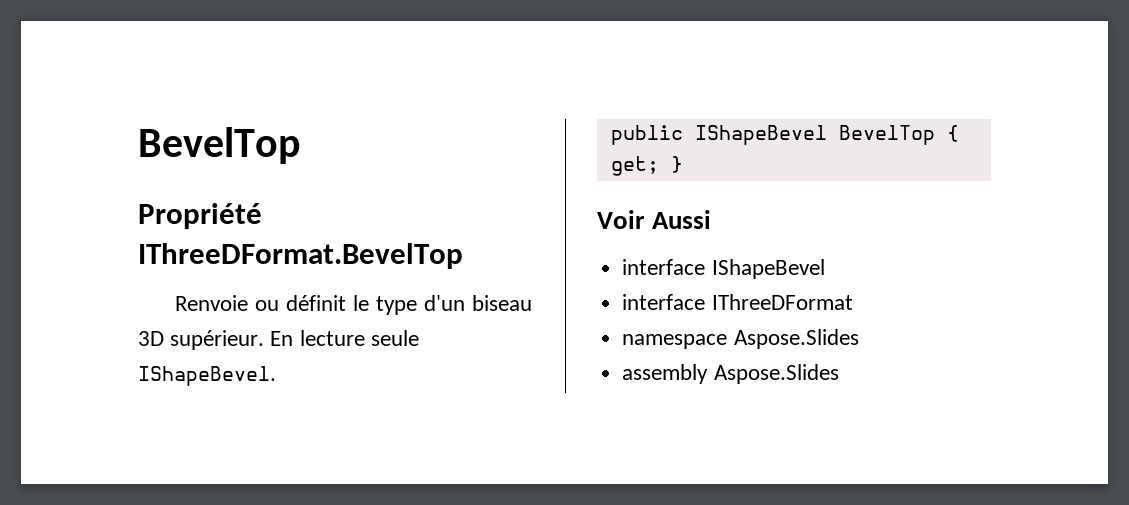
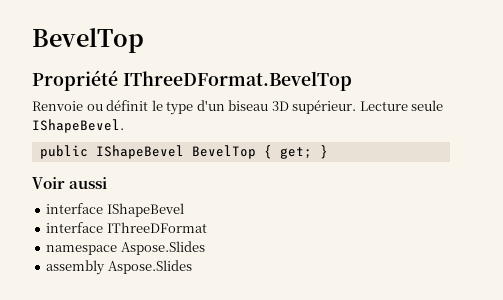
- En lecture seule IShapeBevel.
+ Lecture seule IShapeBevel.
- Voir Aussi
+ Voir aussi

